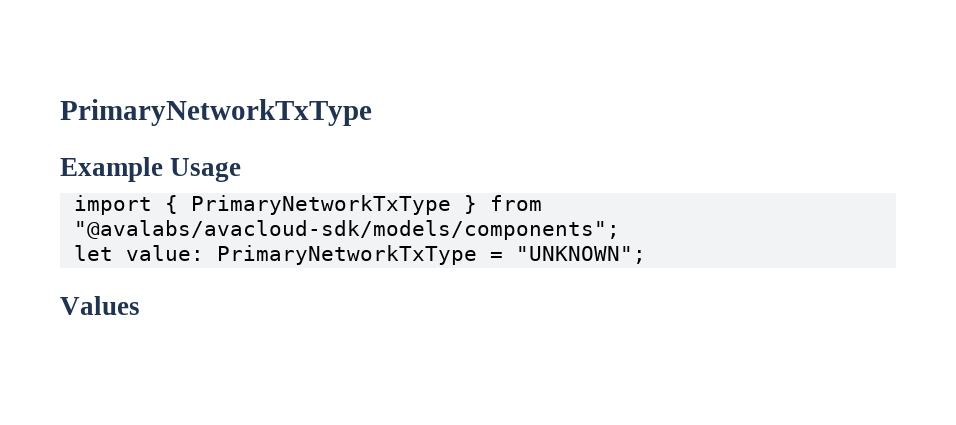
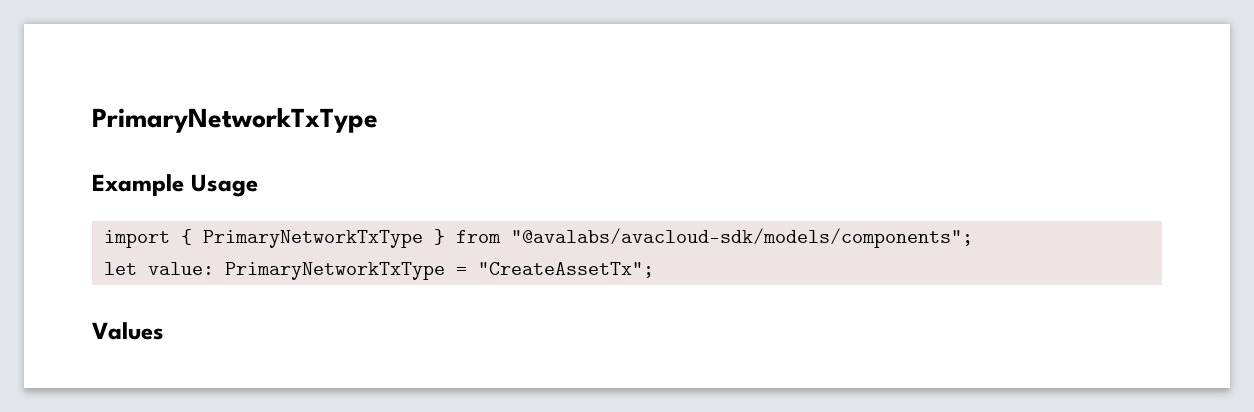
- let value: PrimaryNetworkTxType = "UNKNOWN";
+ let value: PrimaryNetworkTxType = "CreateAssetTx";

